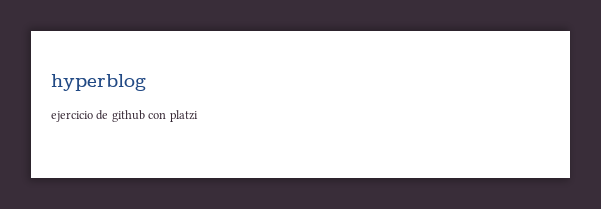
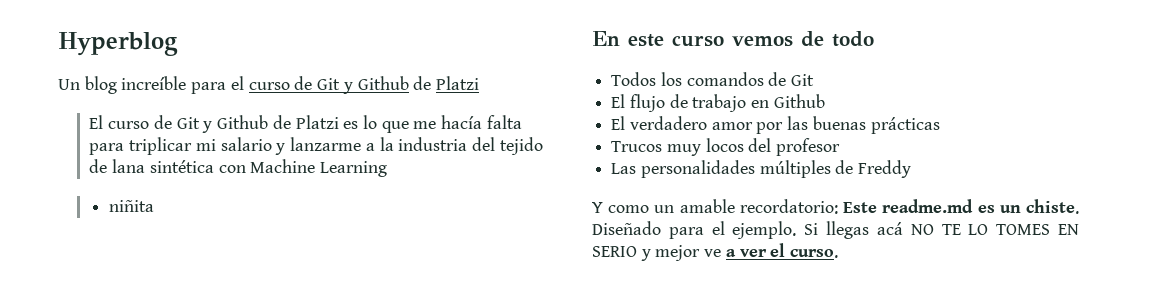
- hyperblog
- ejercicio de github con platzi
+ Hyperblog
+ Un blog increíble para el curso de Git y Github de Platzi
+ El curso de Git y Github de Platzi es lo que me hacía falta para triplicar mi salario y lanzarme a la industria del tejido de lana sintética con Machine Learning
+ niñita
+ En este curso vemos de todo
+ Todos los comandos de Git
+ El flujo de trabajo en Github
+ El verdadero amor por las buenas prácticas
+ Trucos muy locos del profesor
+ Las personalidades múltiples de Freddy
+ Y como un amable recordatorio: Este readme.md es un chiste. Diseñado para el ejemplo. Si llegas acá NO TE LO TOMES EN SERIO y mejor ve a ver el curso.

